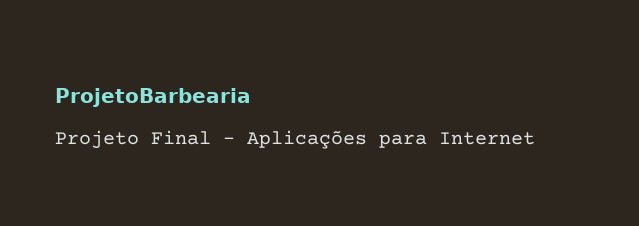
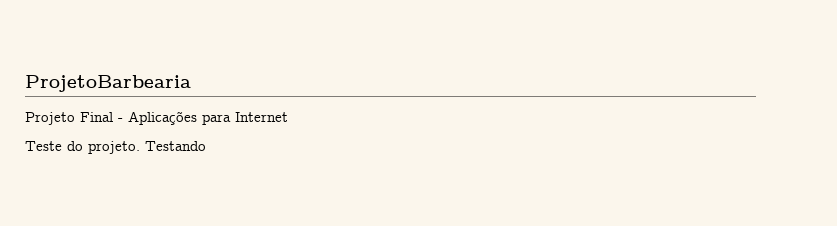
+ Teste do projeto. Testando

